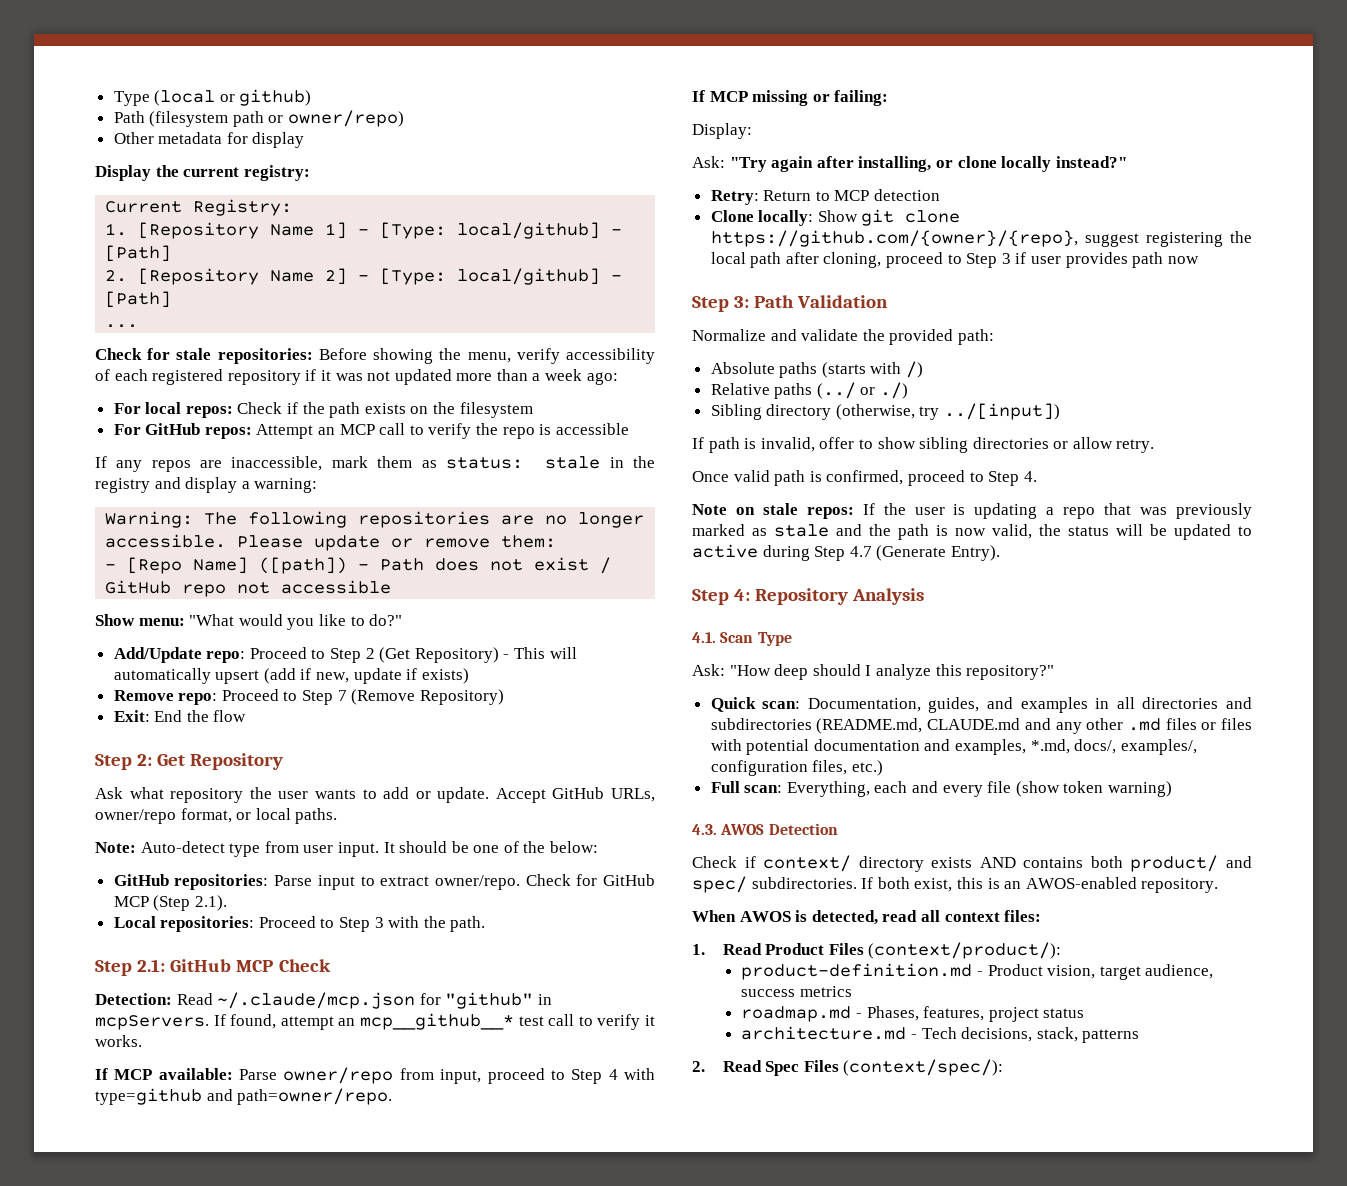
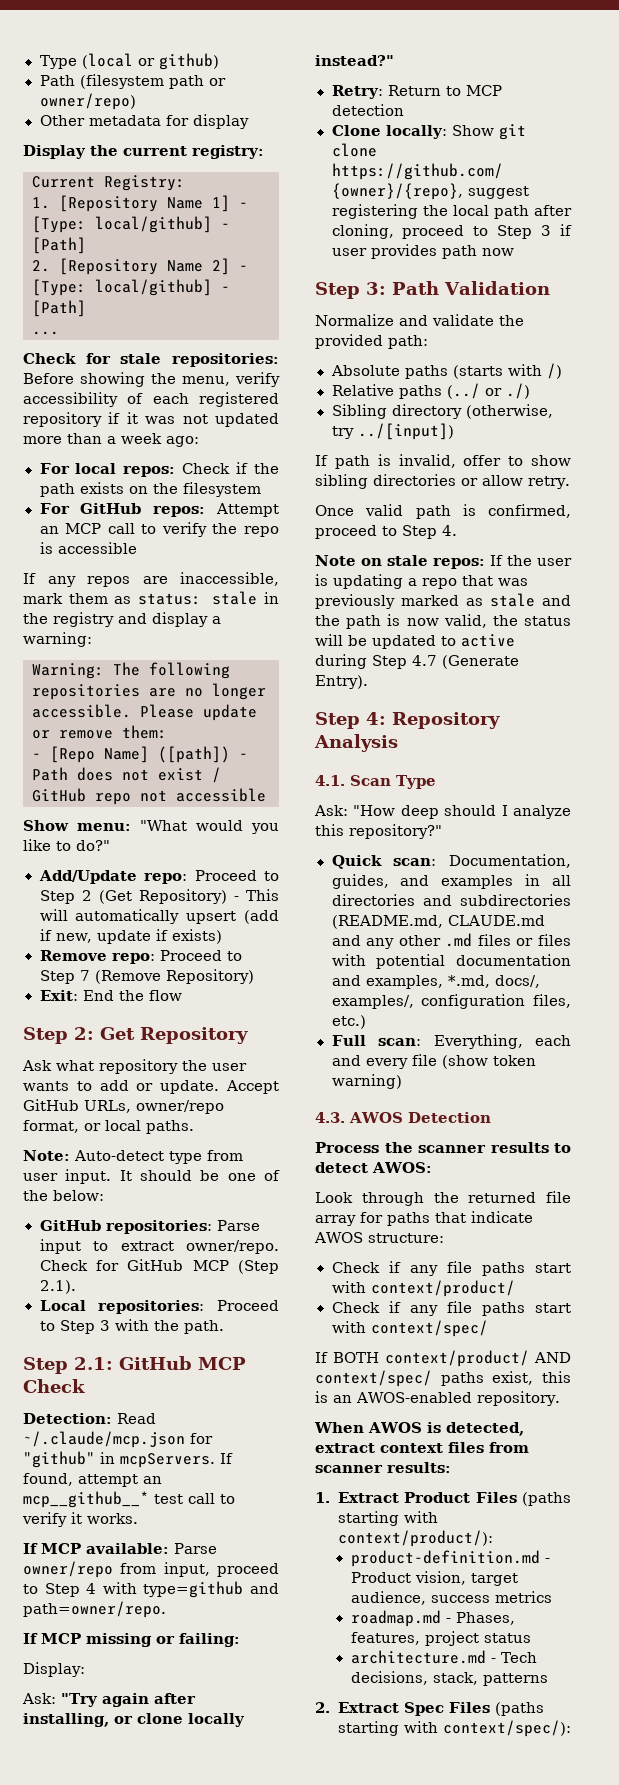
- Check if context/ directory exists AND contains both product/ and spec/ subdirectories. If both exist, this is an AWOS-enabled repository.
+ Process the scanner results to detect AWOS:
+ Look through the returned file array for paths that indicate AWOS structure:
+ Check if any file paths start with context/product/
+ Check if any file paths start with context/spec/
+ If BOTH context/product/ AND context/spec/ paths exist, this is an AWOS-enabled repository.
- When AWOS is detected, read all context files:
- 1. Read Product Files (context/product/):
+ When AWOS is detected, extract context files from scanner results:
+ 1. Extract Product Files (paths starting with context/product/):
- 2. Read Spec Files (context/spec/):
+ 2. Extract Spec Files (paths starting with context/spec/):

